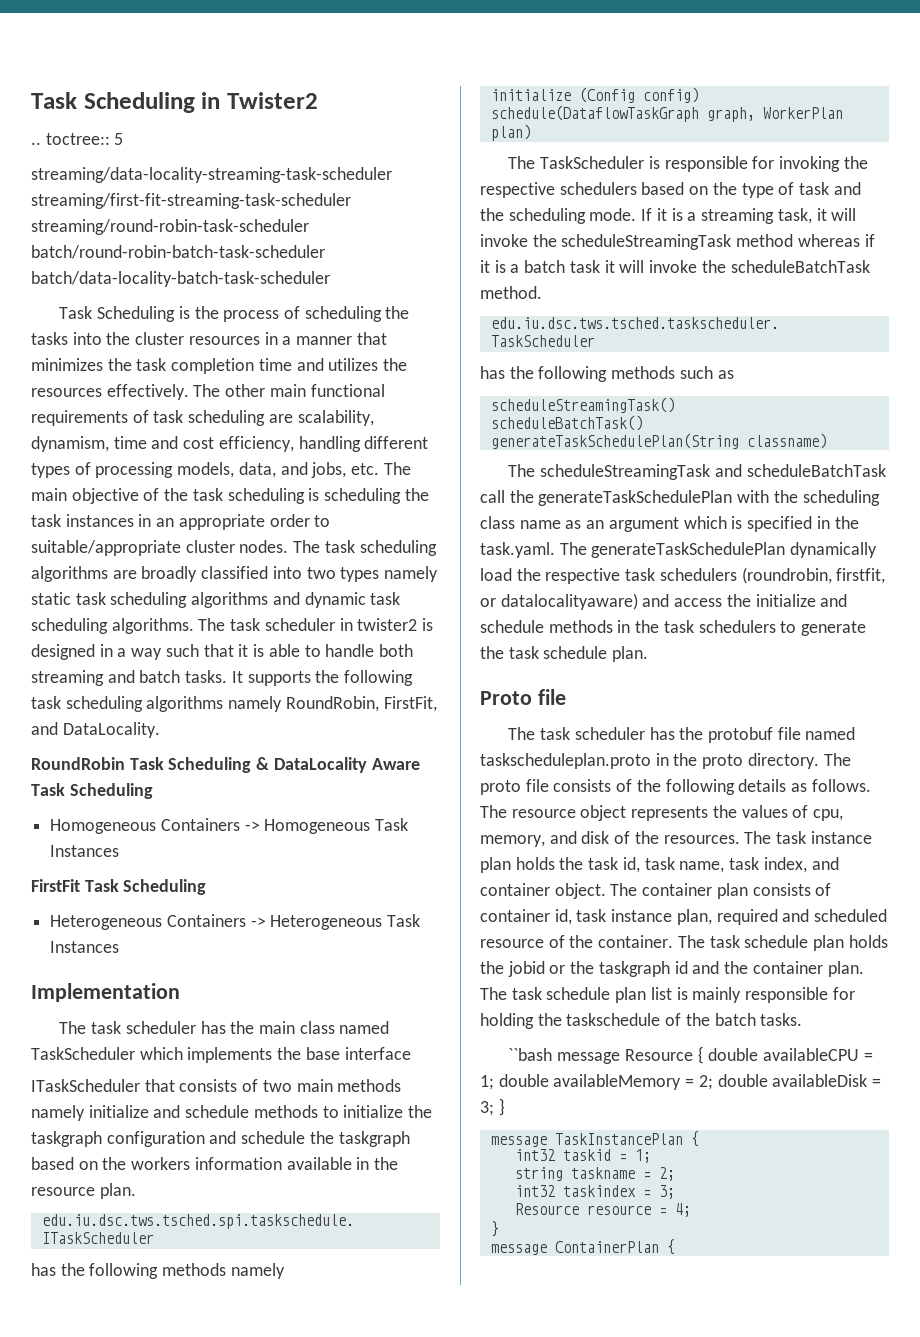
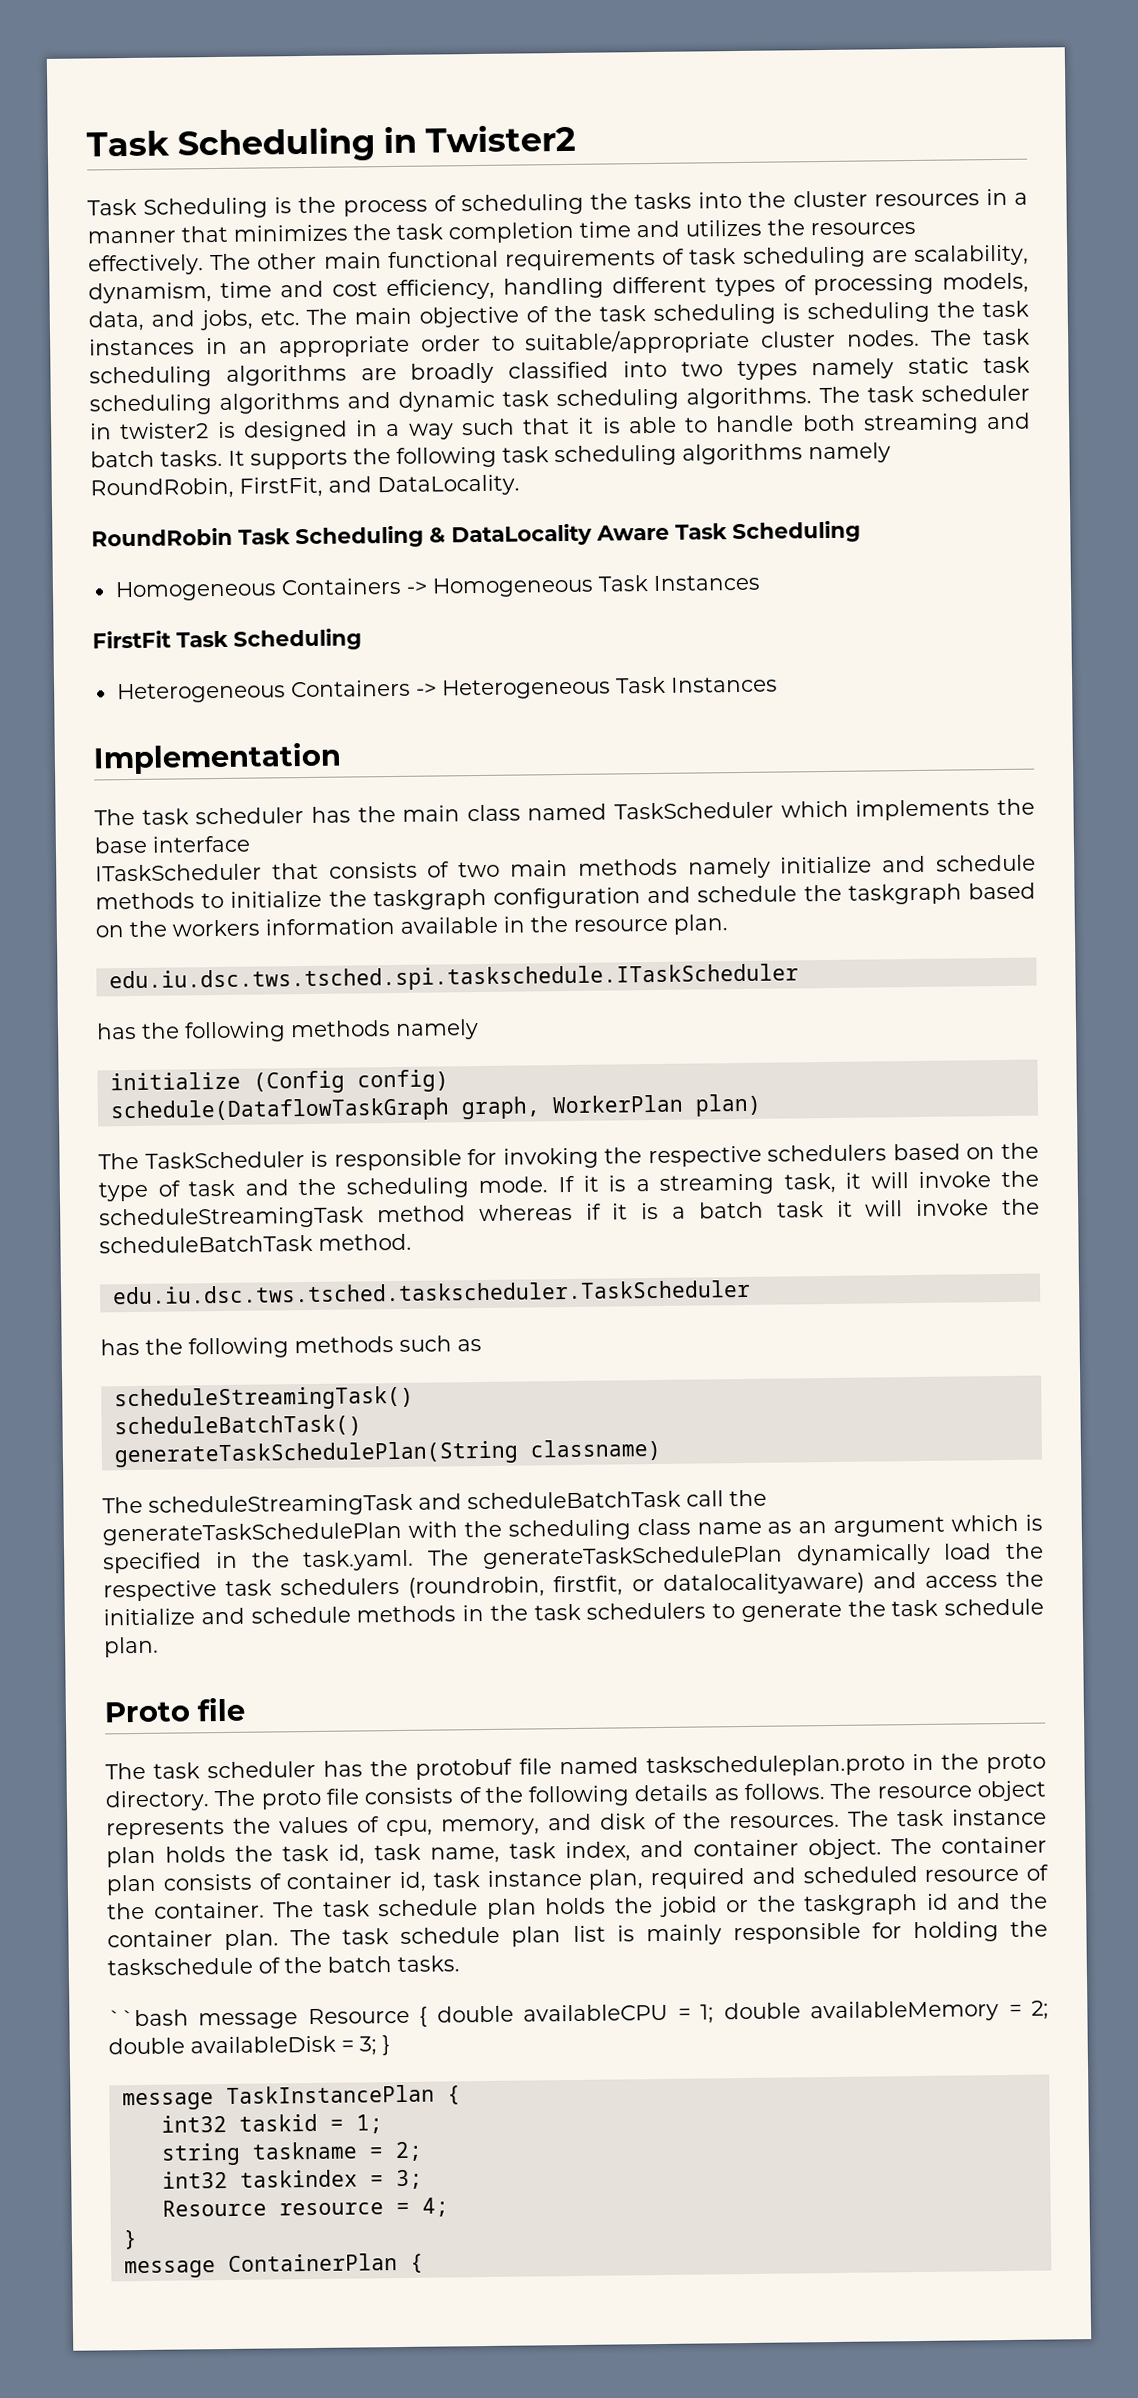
- .. toctree:: 5
- streaming/data-locality-streaming-task-scheduler streaming/first-fit-streaming-task-scheduler streaming/round-robin-task-scheduler batch/round-robin-batch-task-scheduler batch/data-locality-batch-task-scheduler

